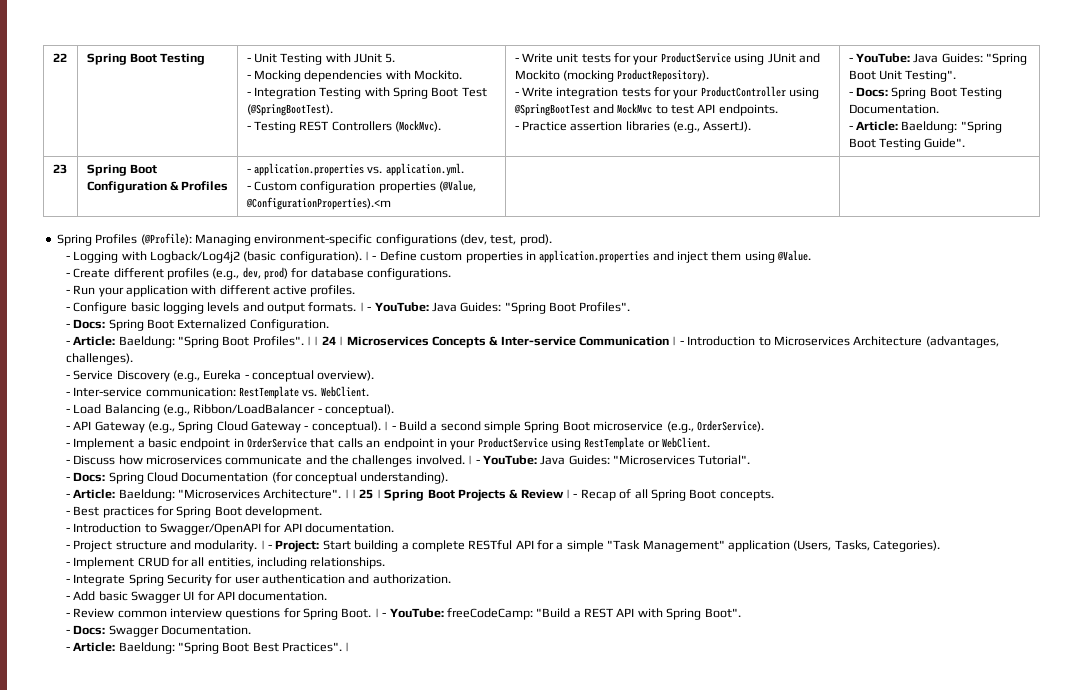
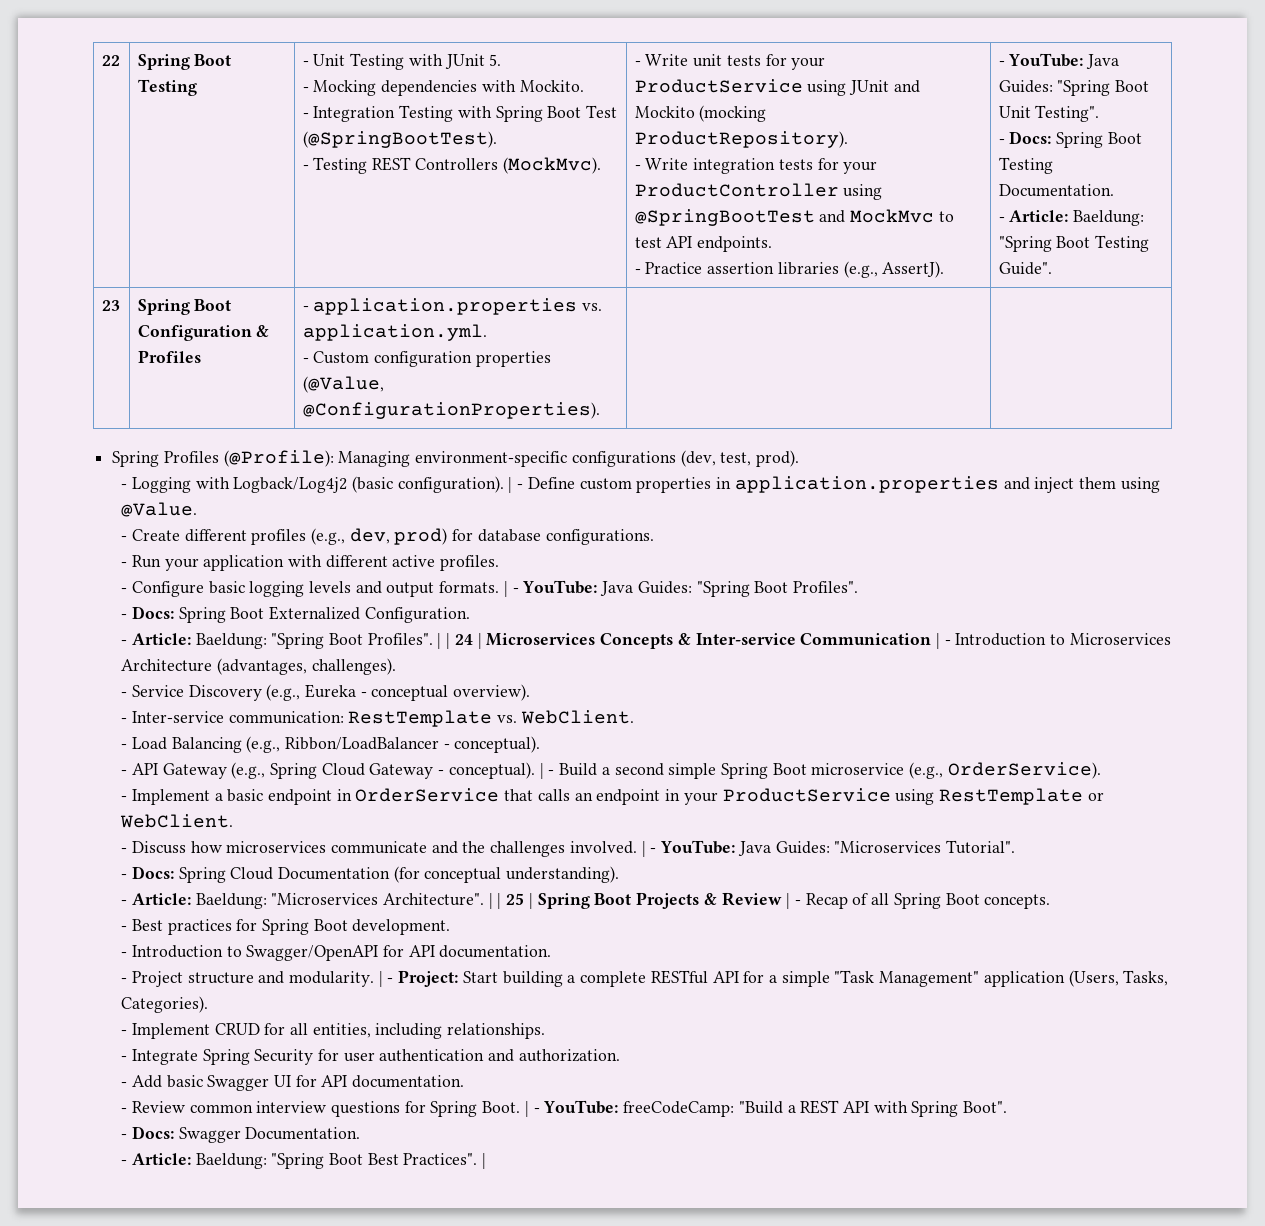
  23 | Spring Boot Configuration & Profiles | - application.properties vs. application.yml.
- - Custom configuration properties (@Value, @ConfigurationProperties).<m | |
+ - Custom configuration properties (@Value, @ConfigurationProperties). | |

